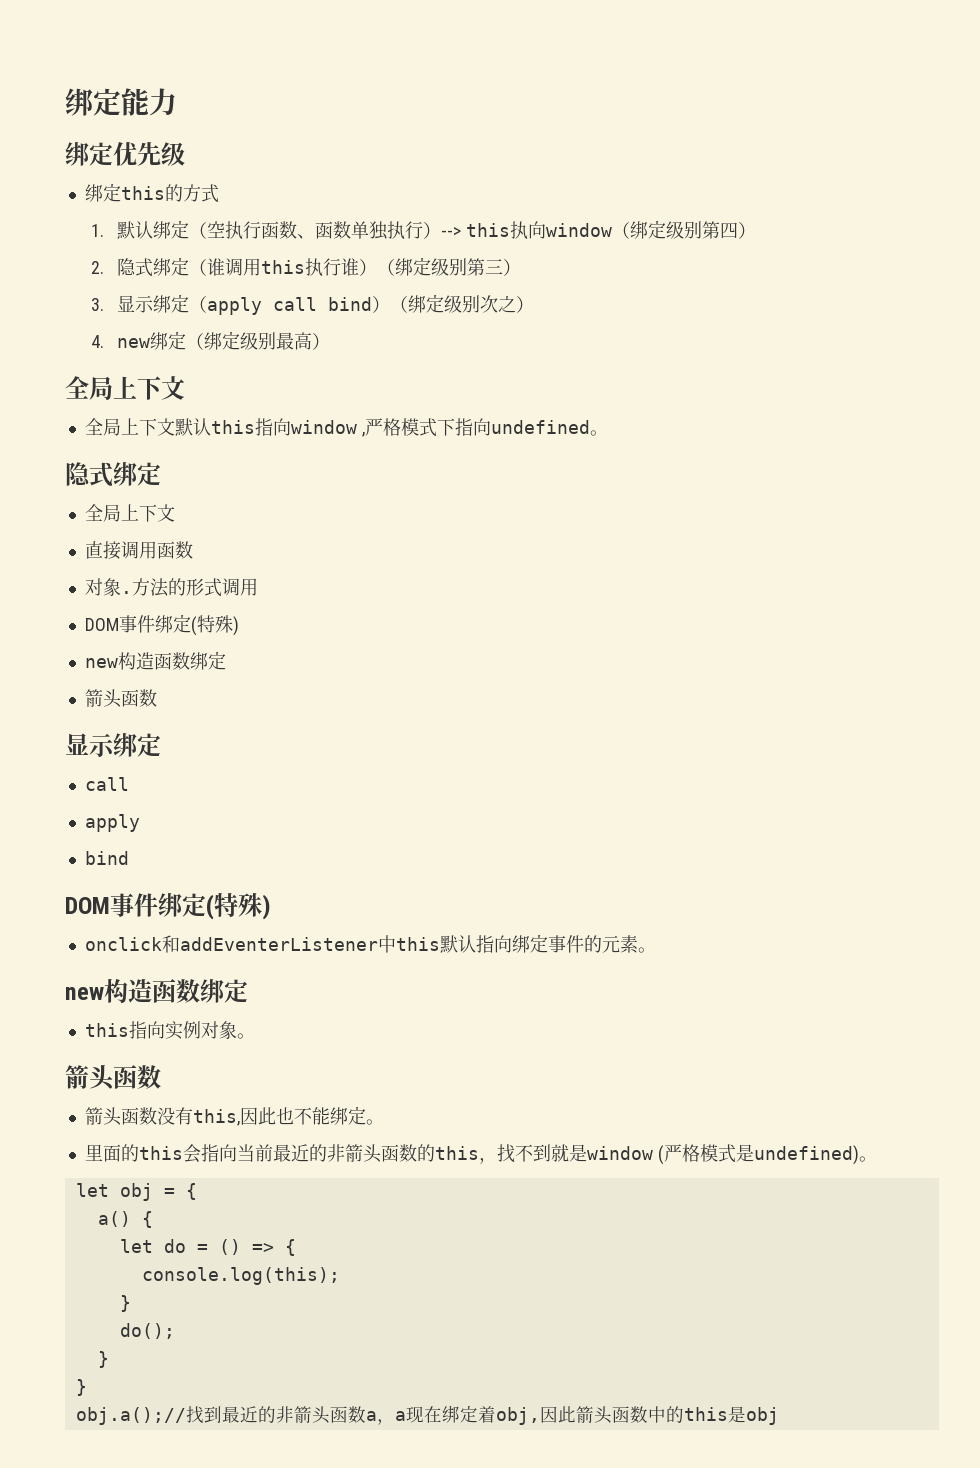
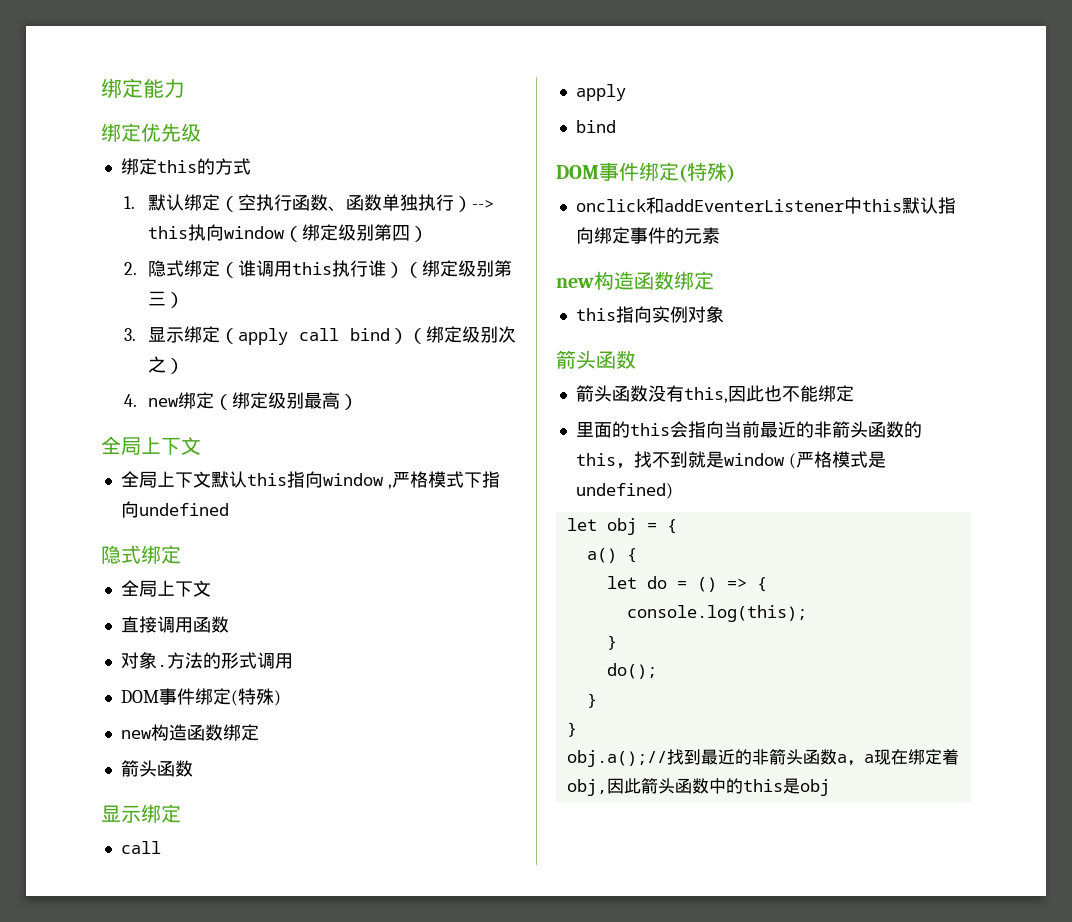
- 全局上下文默认this指向window ,严格模式下指向undefined。
+ 全局上下文默认this指向window ,严格模式下指向undefined
- onclick和addEventerListener中this默认指向绑定事件的元素。
+ onclick和addEventerListener中this默认指向绑定事件的元素
- this指向实例对象。
+ this指向实例对象
- 箭头函数没有this,因此也不能绑定。
+ 箭头函数没有this,因此也不能绑定
- 里面的this会指向当前最近的非箭头函数的this，找不到就是window (严格模式是undefined)。
+ 里面的this会指向当前最近的非箭头函数的this，找不到就是window (严格模式是undefined)

